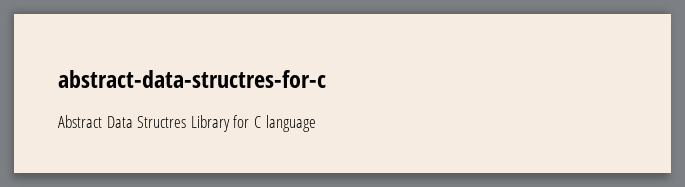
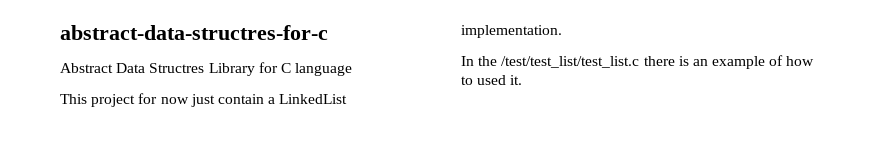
+ This project for now just contain a LinkedList implementation.
+ In the /test/test_list/test_list.c there is an example of how to used it.

